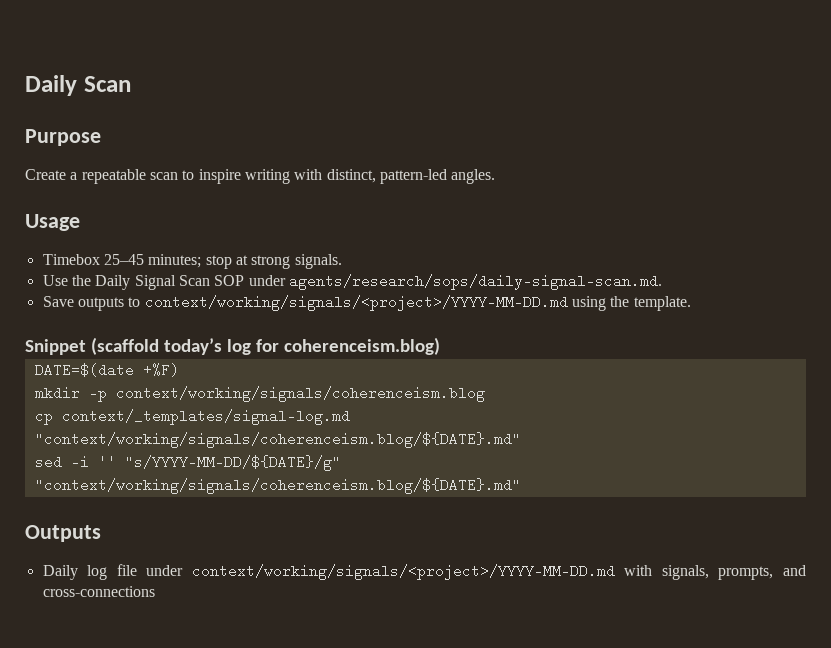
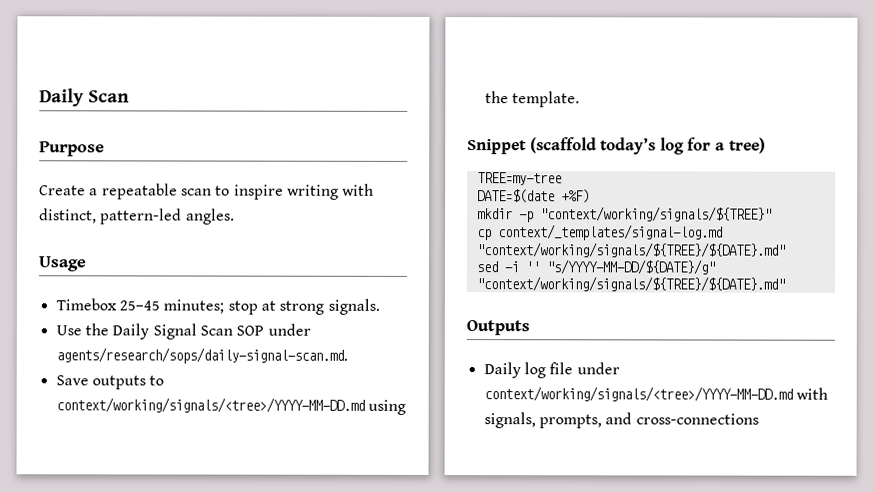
- Save outputs to context/working/signals/<project>/YYYY-MM-DD.md using the template.
+ Save outputs to context/working/signals/<tree>/YYYY-MM-DD.md using the template.
- Snippet (scaffold today’s log for coherenceism.blog)
+ Snippet (scaffold today’s log for a tree)
+ TREE=my-tree
- mkdir -p context/working/signals/coherenceism.blog
+ mkdir -p "context/working/signals/${TREE}"
- cp context/_templates/signal-log.md "context/working/signals/coherenceism.blog/${DATE}.md"
+ cp context/_templates/signal-log.md "context/working/signals/${TREE}/${DATE}.md"
- sed -i '' "s/YYYY-MM-DD/${DATE}/g" "context/working/signals/coherenceism.blog/${DATE}.md"
+ sed -i '' "s/YYYY-MM-DD/${DATE}/g" "context/working/signals/${TREE}/${DATE}.md"
- Daily log file under context/working/signals/<project>/YYYY-MM-DD.md with signals, prompts, and cross-connections
+ Daily log file under context/working/signals/<tree>/YYYY-MM-DD.md with signals, prompts, and cross-connections

